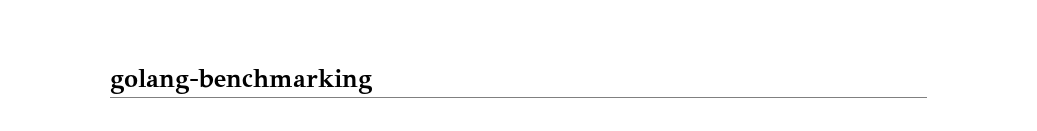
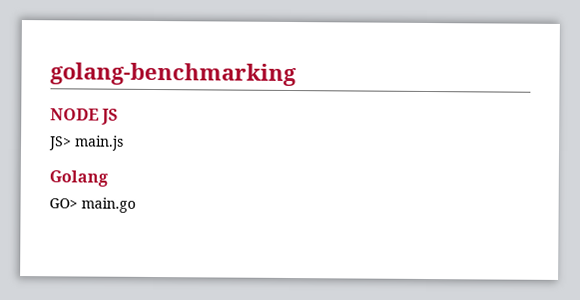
+ NODE JS
+ JS> main.js
+ Golang
+ GO> main.go

